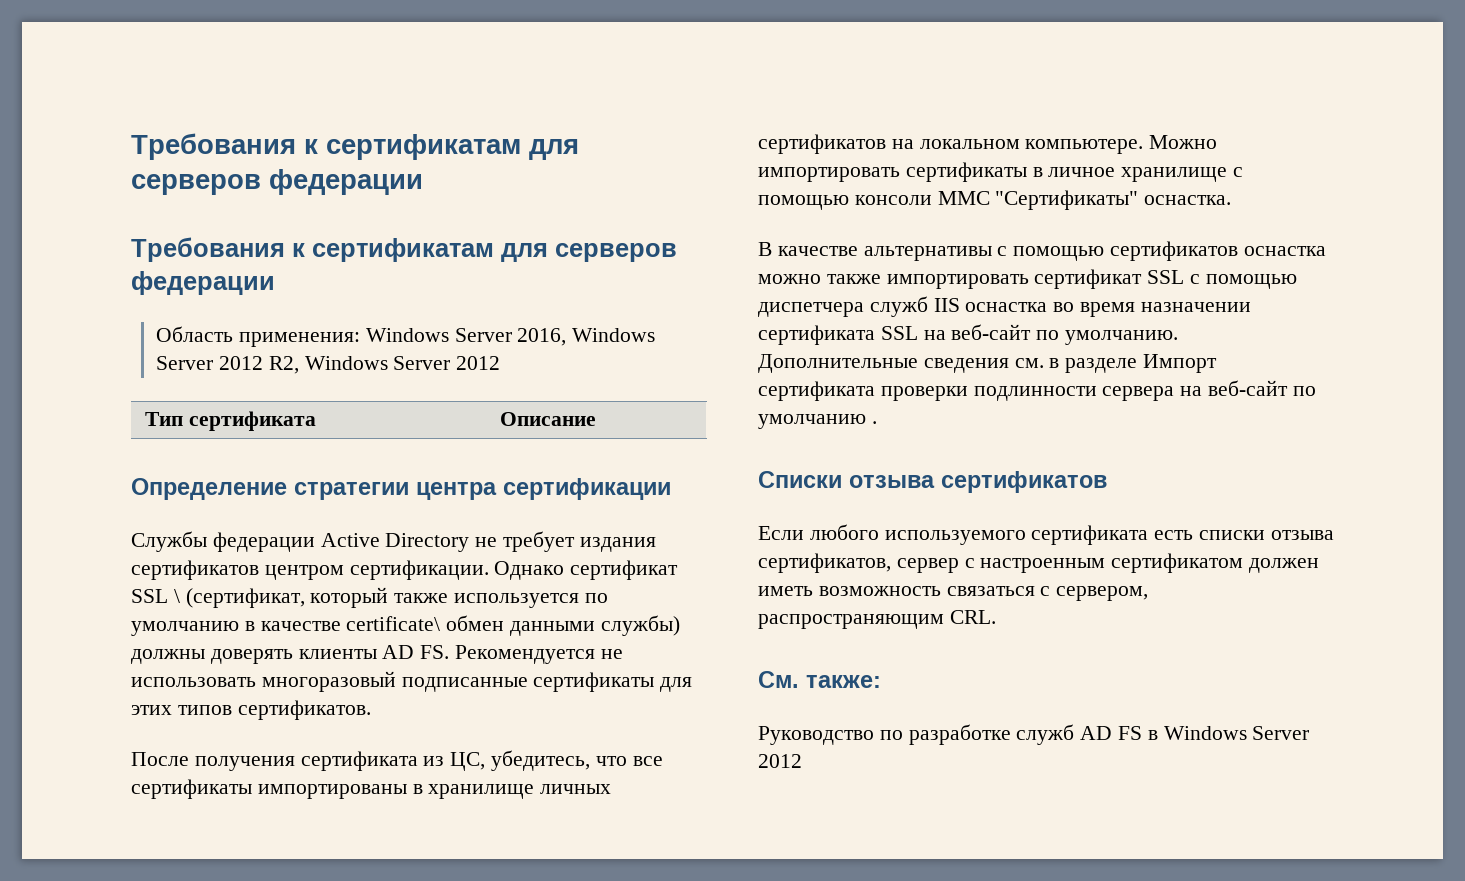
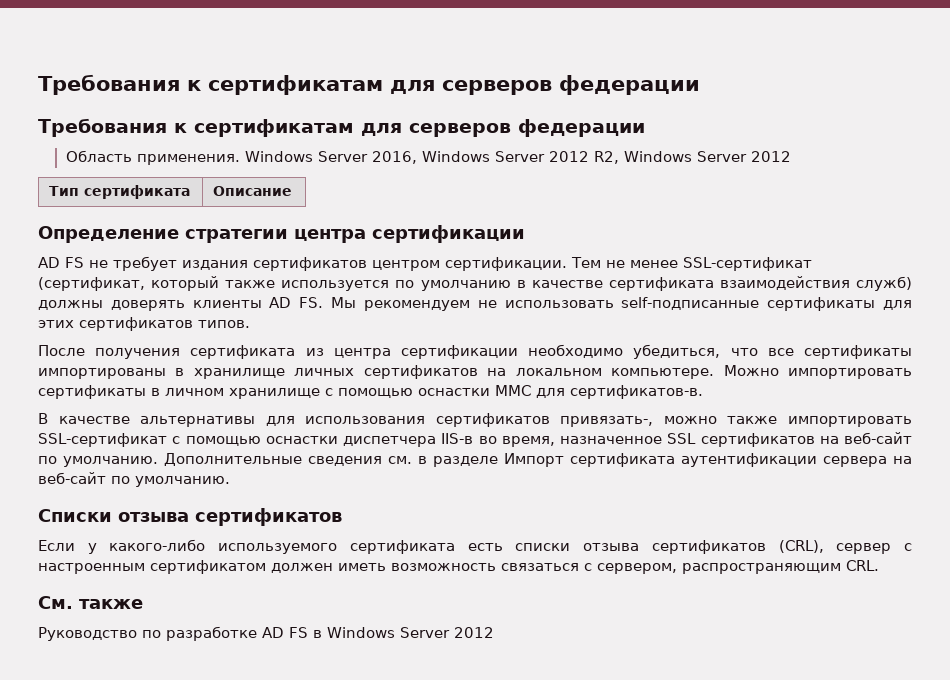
- Область применения: Windows Server 2016, Windows Server 2012 R2, Windows Server 2012
+ Область применения. Windows Server 2016, Windows Server 2012 R2, Windows Server 2012
- Службы федерации Active Directory не требует издания сертификатов центром сертификации.
+ AD FS не требует издания сертификатов центром сертификации.
- Однако сертификат SSL \ (сертификат, который также используется по умолчанию в качестве certificate\ обмен данными службы) должны доверять клиенты AD FS. Рекомендуется не использовать многоразовый подписанные сертификаты для этих типов сертификатов.
+ Тем не менее SSL-сертификат (сертификат, который также используется по умолчанию в качестве сертификата взаимодействия служб) должны доверять клиенты AD FS. Мы рекомендуем не использовать self-подписанные сертификаты для этих сертификатов типов.
- После получения сертификата из ЦС, убедитесь, что все сертификаты импортированы в хранилище личных сертификатов на локальном компьютере.
+ После получения сертификата из центра сертификации необходимо убедиться, что все сертификаты импортированы в хранилище личных сертификатов на локальном компьютере.
- Можно импортировать сертификаты в личное хранилище с помощью консоли MMC "Сертификаты" оснастка.
+ Можно импортировать сертификаты в личном хранилище с помощью оснастки MMC для сертификатов-в.
- В качестве альтернативы с помощью сертификатов оснастка можно также импортировать сертификат SSL с помощью диспетчера служб IIS оснастка во время назначении сертификата SSL на веб-сайт по умолчанию.
+ В качестве альтернативы для использования сертификатов привязать-, можно также импортировать SSL-сертификат с помощью оснастки диспетчера IIS-в во время, назначенное SSL сертификатов на веб-сайт по умолчанию.
- Дополнительные сведения см. в разделе Импорт сертификата проверки подлинности сервера на веб-сайт по умолчанию .
+ Дополнительные сведения см. в разделе Импорт сертификата аутентификации сервера на веб-сайт по умолчанию.
- Если любого используемого сертификата есть списки отзыва сертификатов, сервер с настроенным сертификатом должен иметь возможность связаться с сервером, распространяющим CRL.
+ Если у какого-либо используемого сертификата есть списки отзыва сертификатов (CRL), сервер с настроенным сертификатом должен иметь возможность связаться с сервером, распространяющим CRL.
- См. также:
+ См. также
- Руководство по разработке служб AD FS в Windows Server 2012
+ Руководство по разработке AD FS в Windows Server 2012

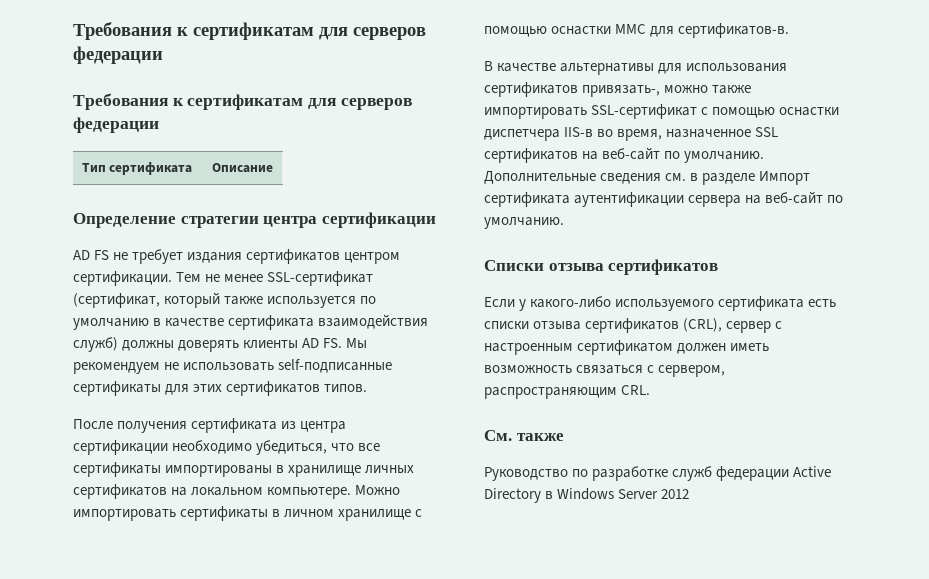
- Область применения. Windows Server 2016, Windows Server 2012 R2, Windows Server 2012
- Руководство по разработке AD FS в Windows Server 2012
+ Руководство по разработке служб федерации Active Directory в Windows Server 2012

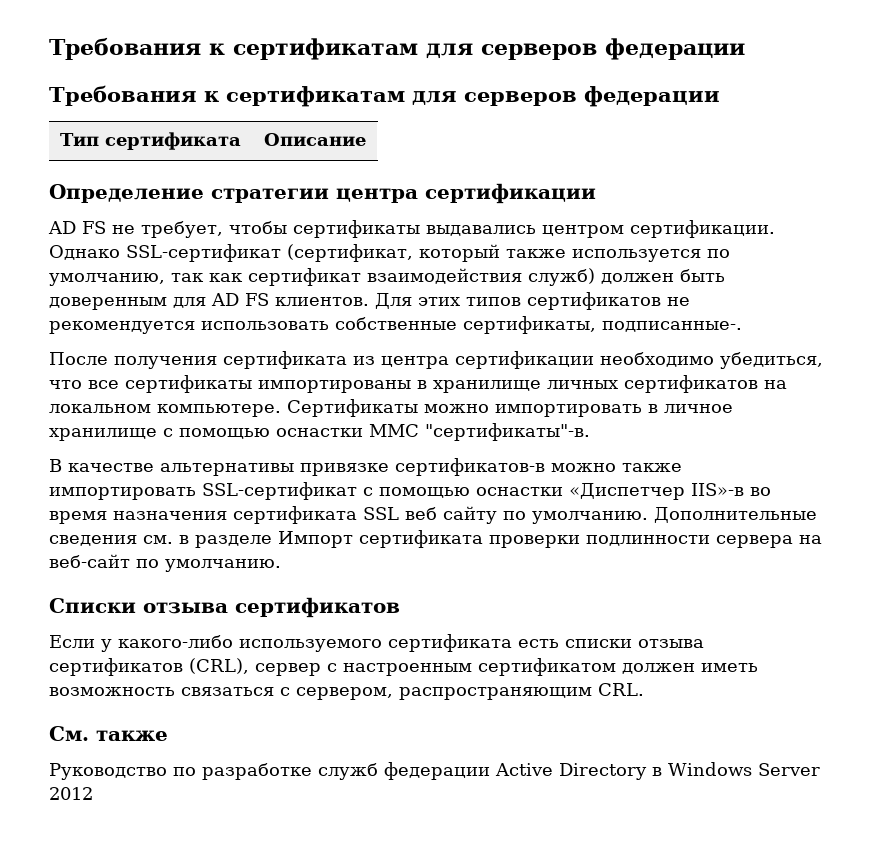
- AD FS не требует издания сертификатов центром сертификации. Тем не менее SSL-сертификат (сертификат, который также используется по умолчанию в качестве сертификата взаимодействия служб) должны доверять клиенты AD FS. Мы рекомендуем не использовать self-подписанные сертификаты для этих сертификатов типов.
+ AD FS не требует, чтобы сертификаты выдавались центром сертификации. Однако SSL-сертификат (сертификат, который также используется по умолчанию, так как сертификат взаимодействия служб) должен быть доверенным для AD FS клиентов. Для этих типов сертификатов не рекомендуется использовать собственные сертификаты, подписанные-.
- Можно импортировать сертификаты в личном хранилище с помощью оснастки MMC для сертификатов-в.
+ Сертификаты можно импортировать в личное хранилище с помощью оснастки MMC "сертификаты"-в.
- В качестве альтернативы для использования сертификатов привязать-, можно также импортировать SSL-сертификат с помощью оснастки диспетчера IIS-в во время, назначенное SSL сертификатов на веб-сайт по умолчанию.
+ В качестве альтернативы привязке сертификатов-в можно также импортировать SSL-сертификат с помощью оснастки «Диспетчер IIS»-в во время назначения сертификата SSL веб сайту по умолчанию.
- Дополнительные сведения см. в разделе Импорт сертификата аутентификации сервера на веб-сайт по умолчанию.
+ Дополнительные сведения см. в разделе Импорт сертификата проверки подлинности сервера на веб-сайт по умолчанию.

